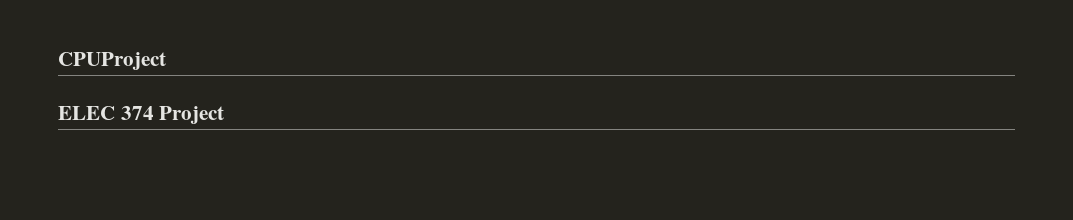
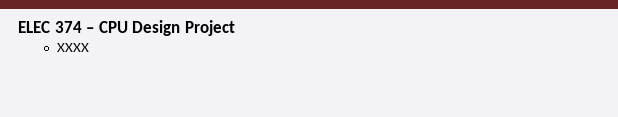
- CPUProject
- ELEC 374 Project
+ ELEC 374 – CPU Design Project
+ XXXX

